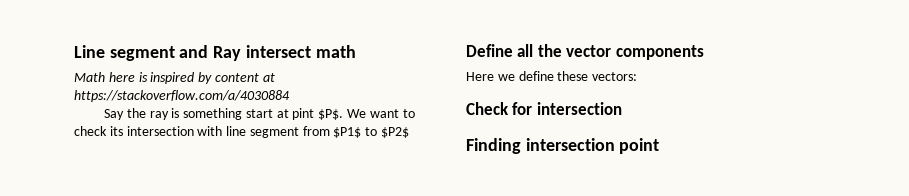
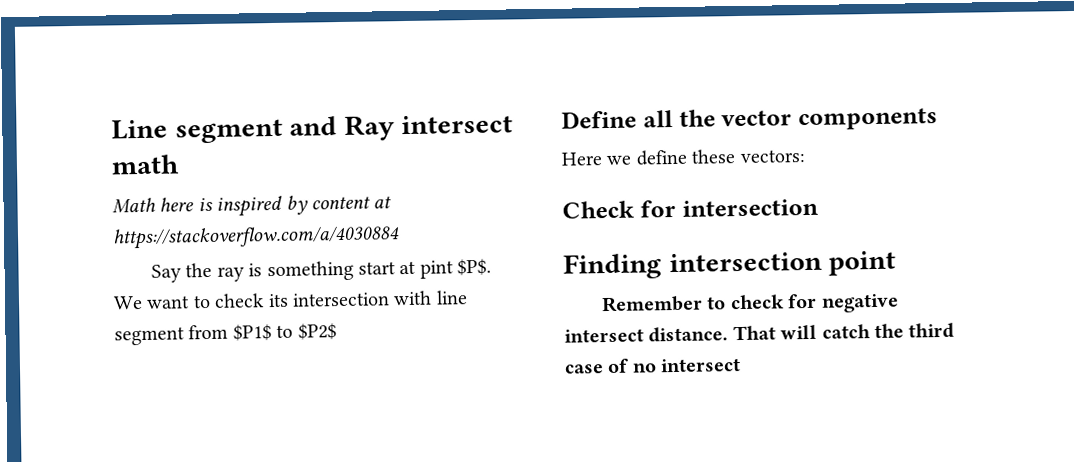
+ Remember to check for negative intersect distance. That will catch the third case of no intersect

